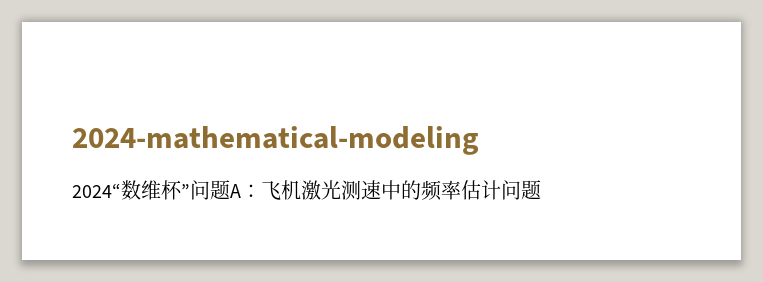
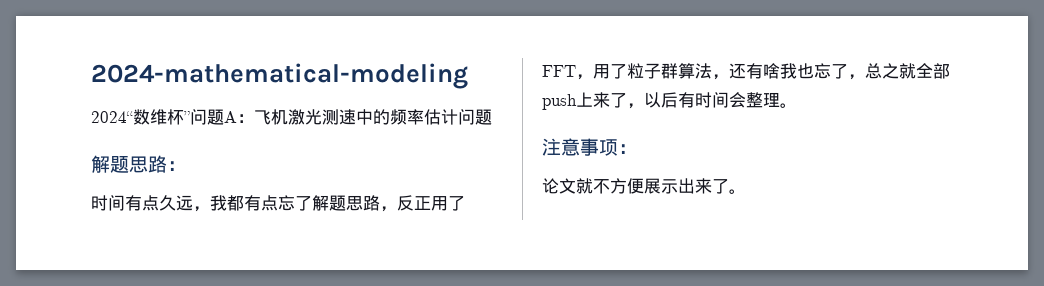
+ 解题思路：
+ 时间有点久远，我都有点忘了解题思路，反正用了FFT，用了粒子群算法，还有啥我也忘了，总之就全部push上来了，以后有时间会整理。
+ 注意事项：
+ 论文就不方便展示出来了。

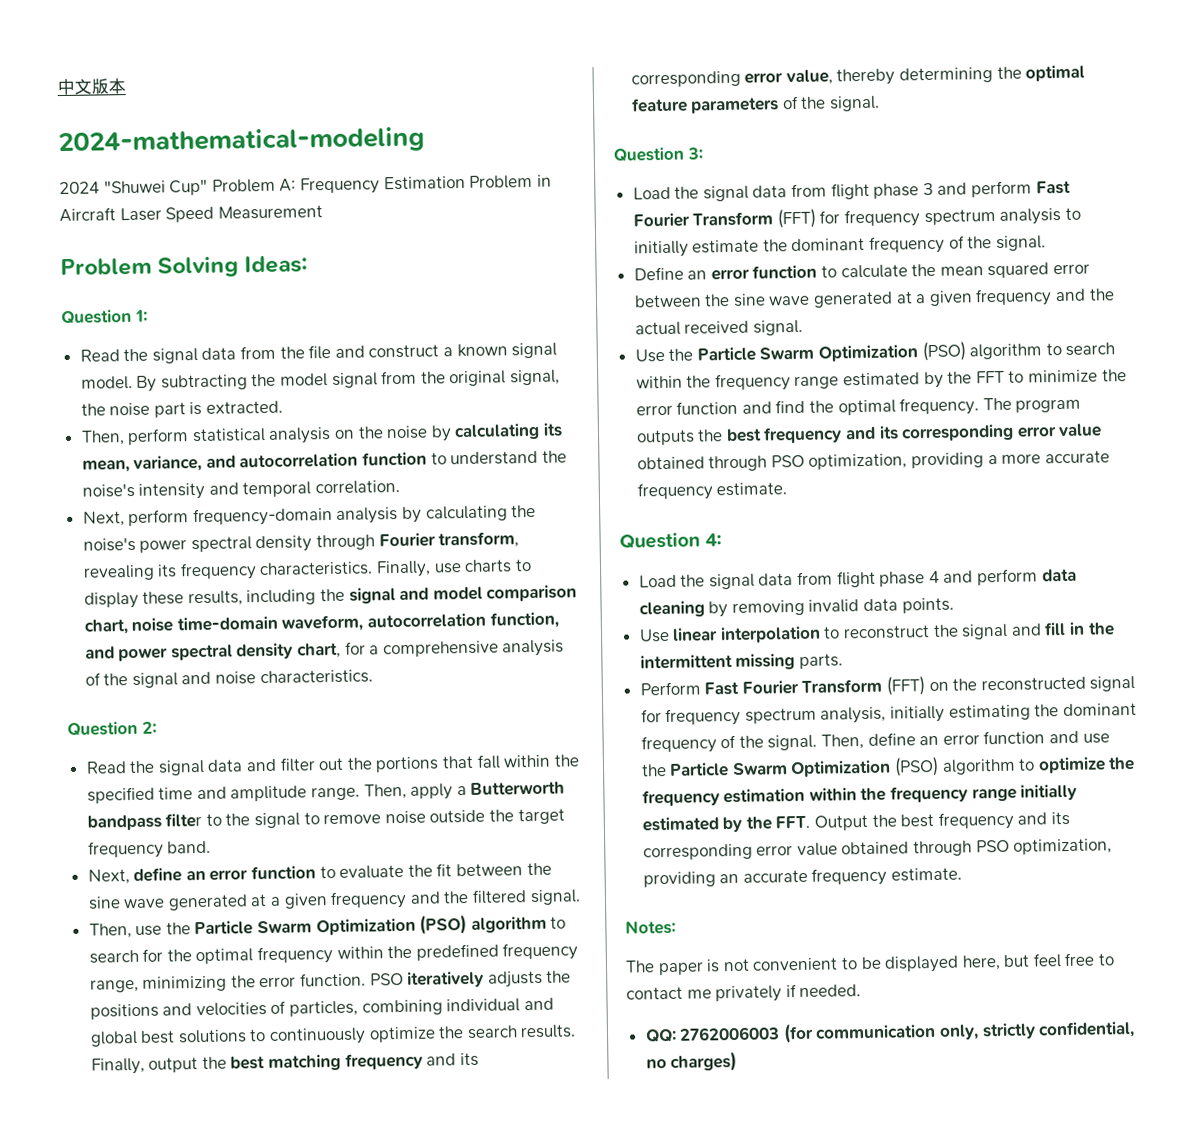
+ 中文版本
- 2024“数维杯”问题A：飞机激光测速中的频率估计问题
- 解题思路：
- 时间有点久远，我都有点忘了解题思路，反正用了FFT，用了粒子群算法，还有啥我也忘了，总之就全部push上来了，以后有时间会整理。
- 注意事项：
- 论文就不方便展示出来了。
+ 2024 "Shuwei Cup" Problem A: Frequency Estimation Problem in Aircraft Laser Speed Measurement
+ Problem Solving Ideas:
+ Question 1:
+ Read the signal data from the file and construct a known signal model. By subtracting the model signal from the original signal, the noise part is extracted.
+ Then, perform statistical analysis on the noise by calculating its mean, variance, and autocorrelation function to understand the noise's intensity and temporal correlation.
+ Next, perform frequency-domain analysis by calculating the noise's power spectral density through Fourier transform, revealing its frequency characteristics. Finally, use charts to display these results, including the signal and model comparison chart, noise time-domain waveform, autocorrelation function, and power spectral density chart, for a comprehensive analysis of the signal and noise characteristics.
+ Question 2:
+ Read the signal data and filter out the portions that fall within the specified time and amplitude range. Then, apply a Butterworth bandpass filter to the signal to remove noise outside the target frequency band.
+ Next, define an error function to evaluate the fit between the sine wave generated at a given frequency and the filtered signal.
+ Then, use the Particle Swarm Optimization (PSO) algorithm to search for the optimal frequency within the predefined frequency range, minimizing the error function. PSO iteratively adjusts the positions and velocities of particles, combining individual and global best solutions to continuously optimize the search results. Finally, output the best matching frequency and its corresponding error value, thereby determining the optimal feature parameters of the signal.
+ Question 3:
+ Load the signal data from flight phase 3 and perform Fast Fourier Transform (FFT) for frequency spectrum analysis to initially estimate the dominant frequency of the signal.
+ Define an error function to calculate the mean squared error between the sine wave generated at a given frequency and the actual received signal.
+ Use the Particle Swarm Optimization (PSO) algorithm to search within the frequency range estimated by the FFT to minimize the error function and find the optimal frequency. The program outputs the best frequency and its corresponding error value obtained through PSO optimization, providing a more accurate frequency estimate.
+ Question 4:
+ Load the signal data from flight phase 4 and perform data cleaning by removing invalid data points.
+ Use linear interpolation to reconstruct the signal and fill in the intermittent missing parts.
+ Perform Fast Fourier Transform (FFT) on the reconstructed signal for frequency spectrum analysis, initially estimating the dominant frequency of the signal. Then, define an error function and use the Particle Swarm Optimization (PSO) algorithm to optimize the frequency estimation within the frequency range initially estimated by the FFT. Output the best frequency and its corresponding error value obtained through PSO optimization, providing an accurate frequency estimate.
+ Notes:
+ The paper is not convenient to be displayed here, but feel free to contact me privately if needed.
+ QQ: 2762006003 (for communication only, strictly confidential, no charges)

